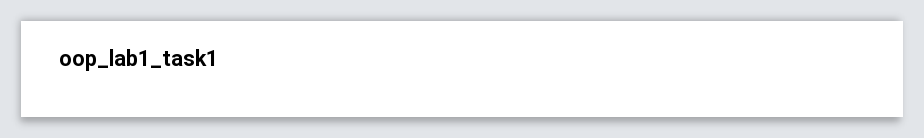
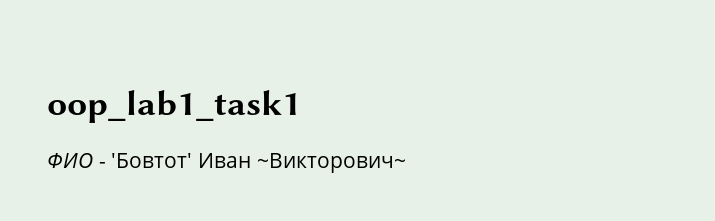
+ ФИО - 'Бовтот' Иван ~Викторович~

